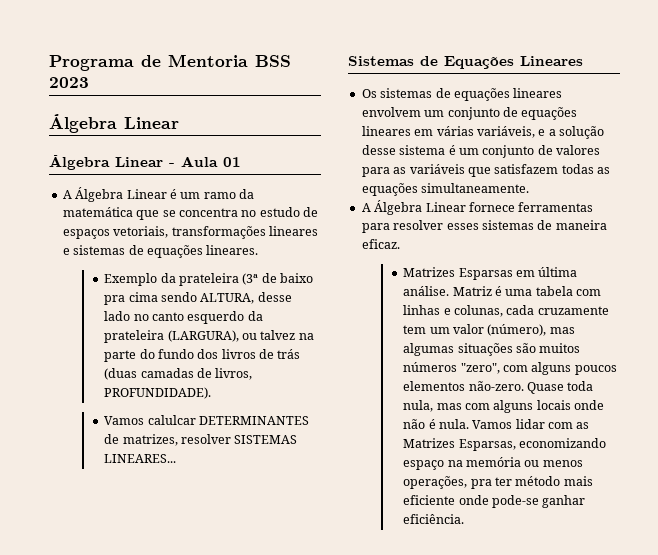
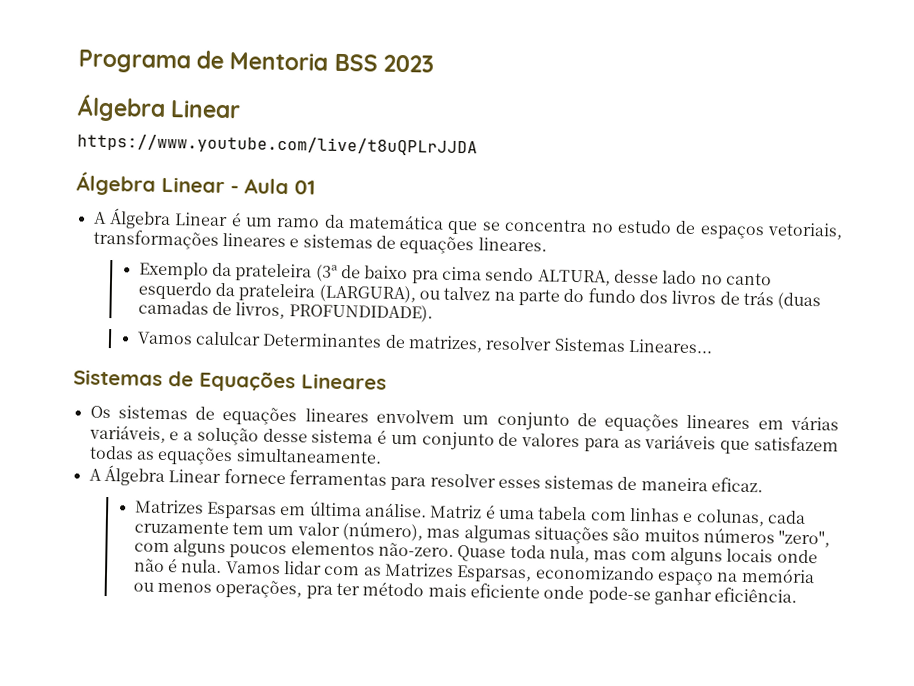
+ https://www.youtube.com/live/t8uQPLrJJDA
- Vamos calulcar DETERMINANTES de matrizes, resolver SISTEMAS LINEARES...
+ Vamos calulcar Determinantes de matrizes, resolver Sistemas Lineares...

